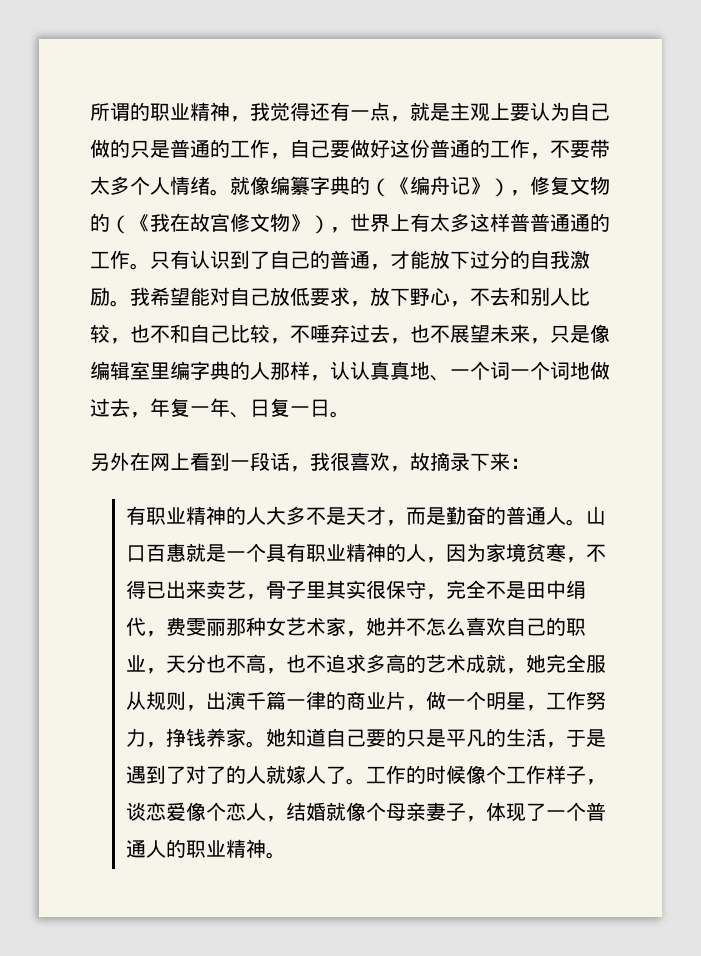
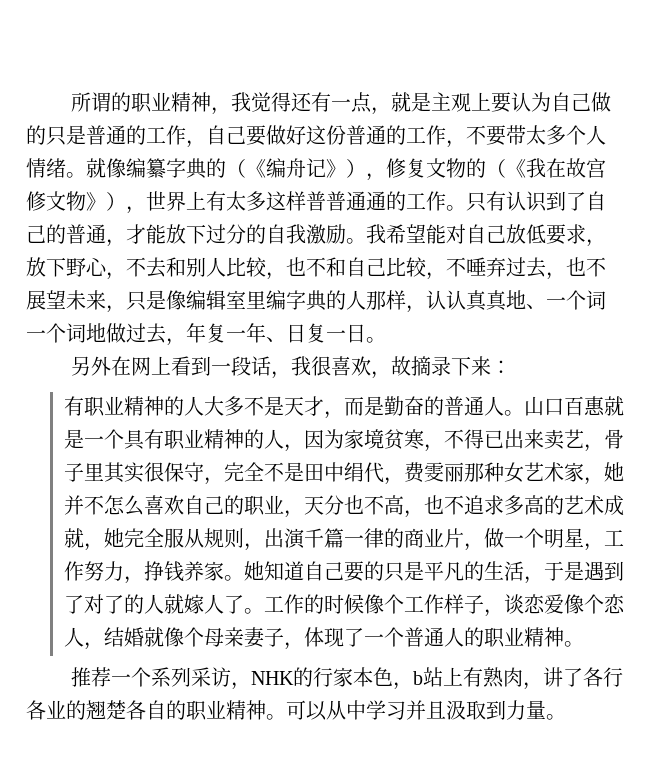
+ 推荐一个系列采访，NHK的行家本色，b站上有熟肉，讲了各行各业的翘楚各自的职业精神。可以从中学习并且汲取到力量。

